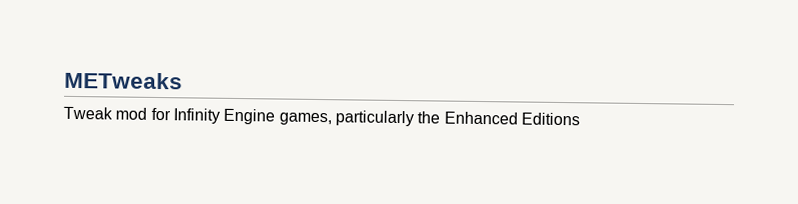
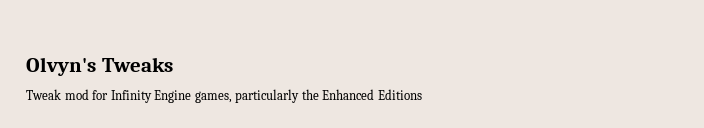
- METweaks
+ Olvyn's Tweaks

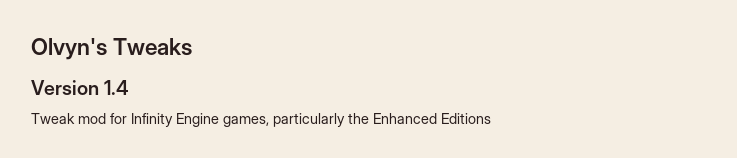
+ Version 1.4

